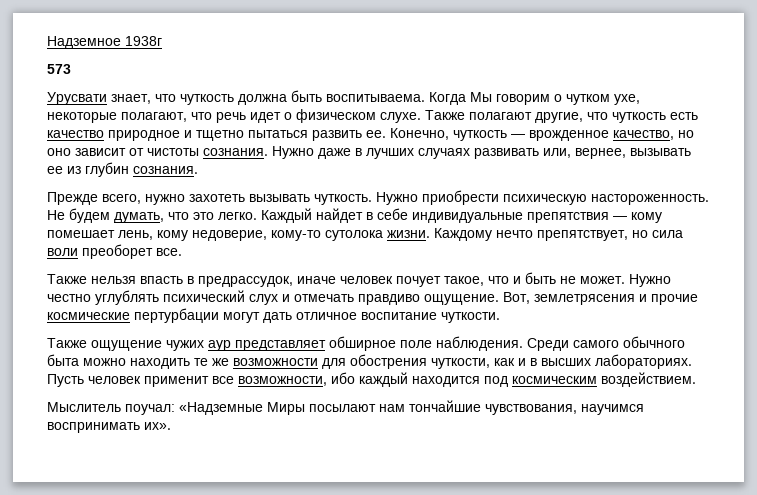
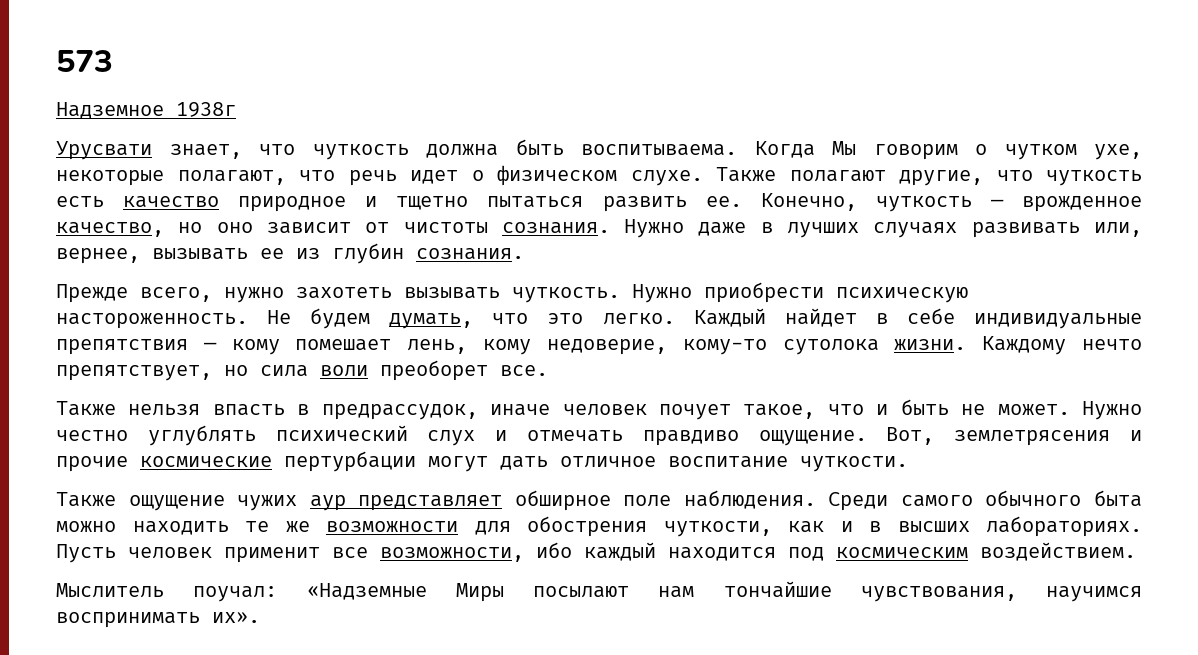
+ 573
- 573

